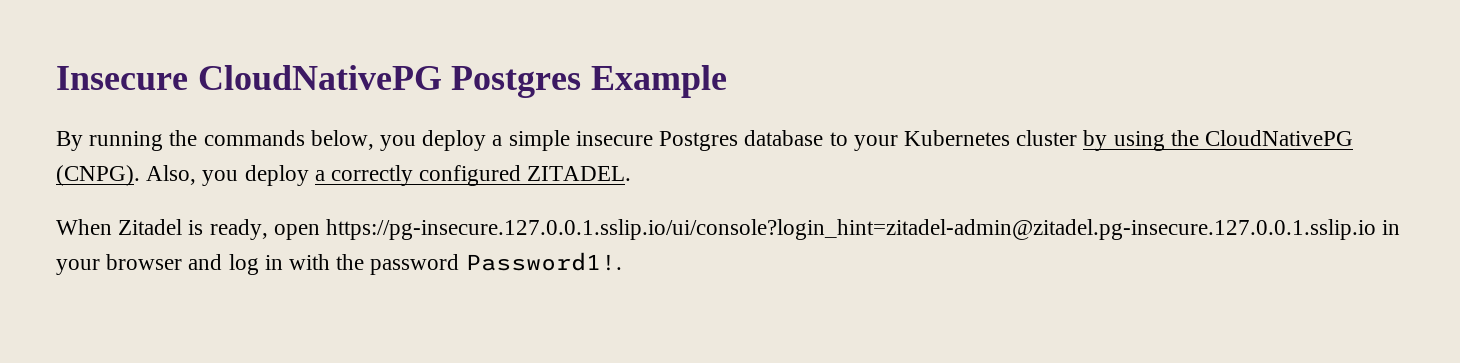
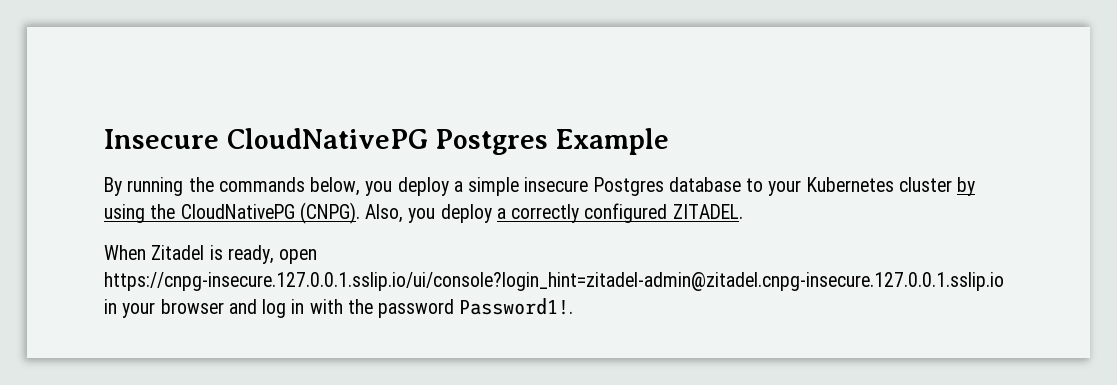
- When Zitadel is ready, open https://pg-insecure.127.0.0.1.sslip.io/ui/console?login_hint=zitadel-admin@zitadel.pg-insecure.127.0.0.1.sslip.io in your browser and log in with the password Password1!.
+ When Zitadel is ready, open https://cnpg-insecure.127.0.0.1.sslip.io/ui/console?login_hint=zitadel-admin@zitadel.cnpg-insecure.127.0.0.1.sslip.io in your browser and log in with the password Password1!.

